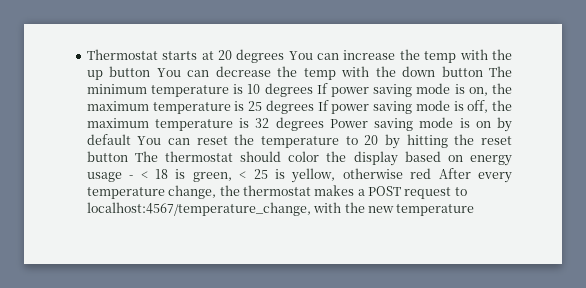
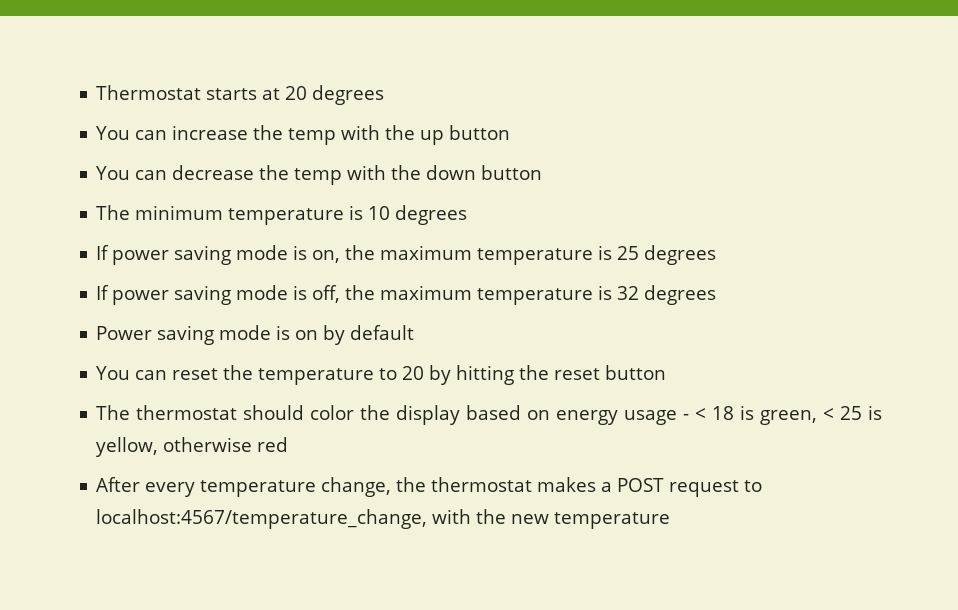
- Thermostat starts at 20 degrees You can increase the temp with the up button You can decrease the temp with the down button The minimum temperature is 10 degrees If power saving mode is on, the maximum temperature is 25 degrees If power saving mode is off, the maximum temperature is 32 degrees Power saving mode is on by default You can reset the temperature to 20 by hitting the reset button The thermostat should color the display based on energy usage - < 18 is green, < 25 is yellow, otherwise red After every temperature change, the thermostat makes a POST request to localhost:4567/temperature_change, with the new temperature
+ Thermostat starts at 20 degrees
+ You can increase the temp with the up button
+ You can decrease the temp with the down button
+ The minimum temperature is 10 degrees
+ If power saving mode is on, the maximum temperature is 25 degrees
+ If power saving mode is off, the maximum temperature is 32 degrees
+ Power saving mode is on by default
+ You can reset the temperature to 20 by hitting the reset button
+ The thermostat should color the display based on energy usage - < 18 is green, < 25 is yellow, otherwise red
+ After every temperature change, the thermostat makes a POST request to localhost:4567/temperature_change, with the new temperature

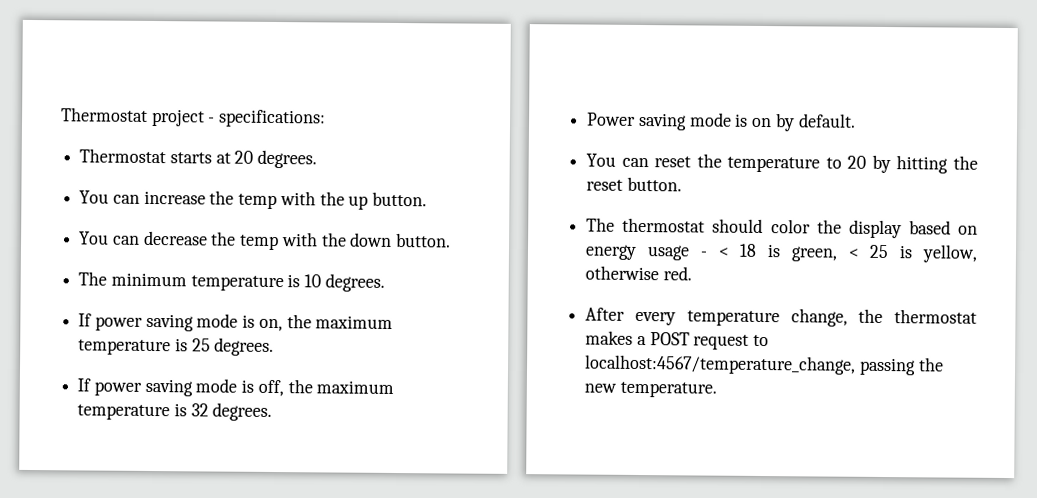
- Thermostat starts at 20 degrees
+ Thermostat project - specifications:
+ Thermostat starts at 20 degrees.
- You can increase the temp with the up button
+ You can increase the temp with the up button.
- You can decrease the temp with the down button
+ You can decrease the temp with the down button.
- The minimum temperature is 10 degrees
+ The minimum temperature is 10 degrees.
- If power saving mode is on, the maximum temperature is 25 degrees
+ If power saving mode is on, the maximum temperature is 25 degrees.
- If power saving mode is off, the maximum temperature is 32 degrees
+ If power saving mode is off, the maximum temperature is 32 degrees.
- Power saving mode is on by default
+ Power saving mode is on by default.
- You can reset the temperature to 20 by hitting the reset button
+ You can reset the temperature to 20 by hitting the reset button.
- The thermostat should color the display based on energy usage - < 18 is green, < 25 is yellow, otherwise red
+ The thermostat should color the display based on energy usage - < 18 is green, < 25 is yellow, otherwise red.
- After every temperature change, the thermostat makes a POST request to localhost:4567/temperature_change, with the new temperature
+ After every temperature change, the thermostat makes a POST request to localhost:4567/temperature_change, passing the new temperature.

